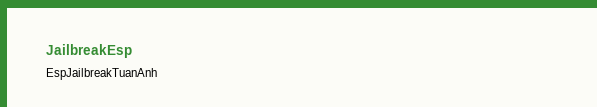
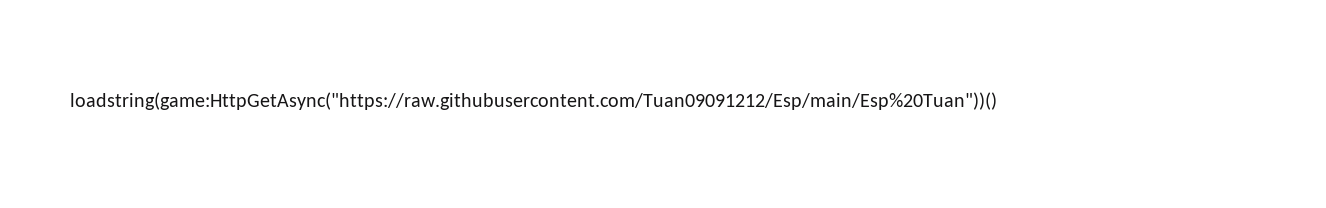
- JailbreakEsp
- EspJailbreakTuanAnh
+ loadstring(game:HttpGetAsync("https://raw.githubusercontent.com/Tuan09091212/Esp/main/Esp%20Tuan"))()

